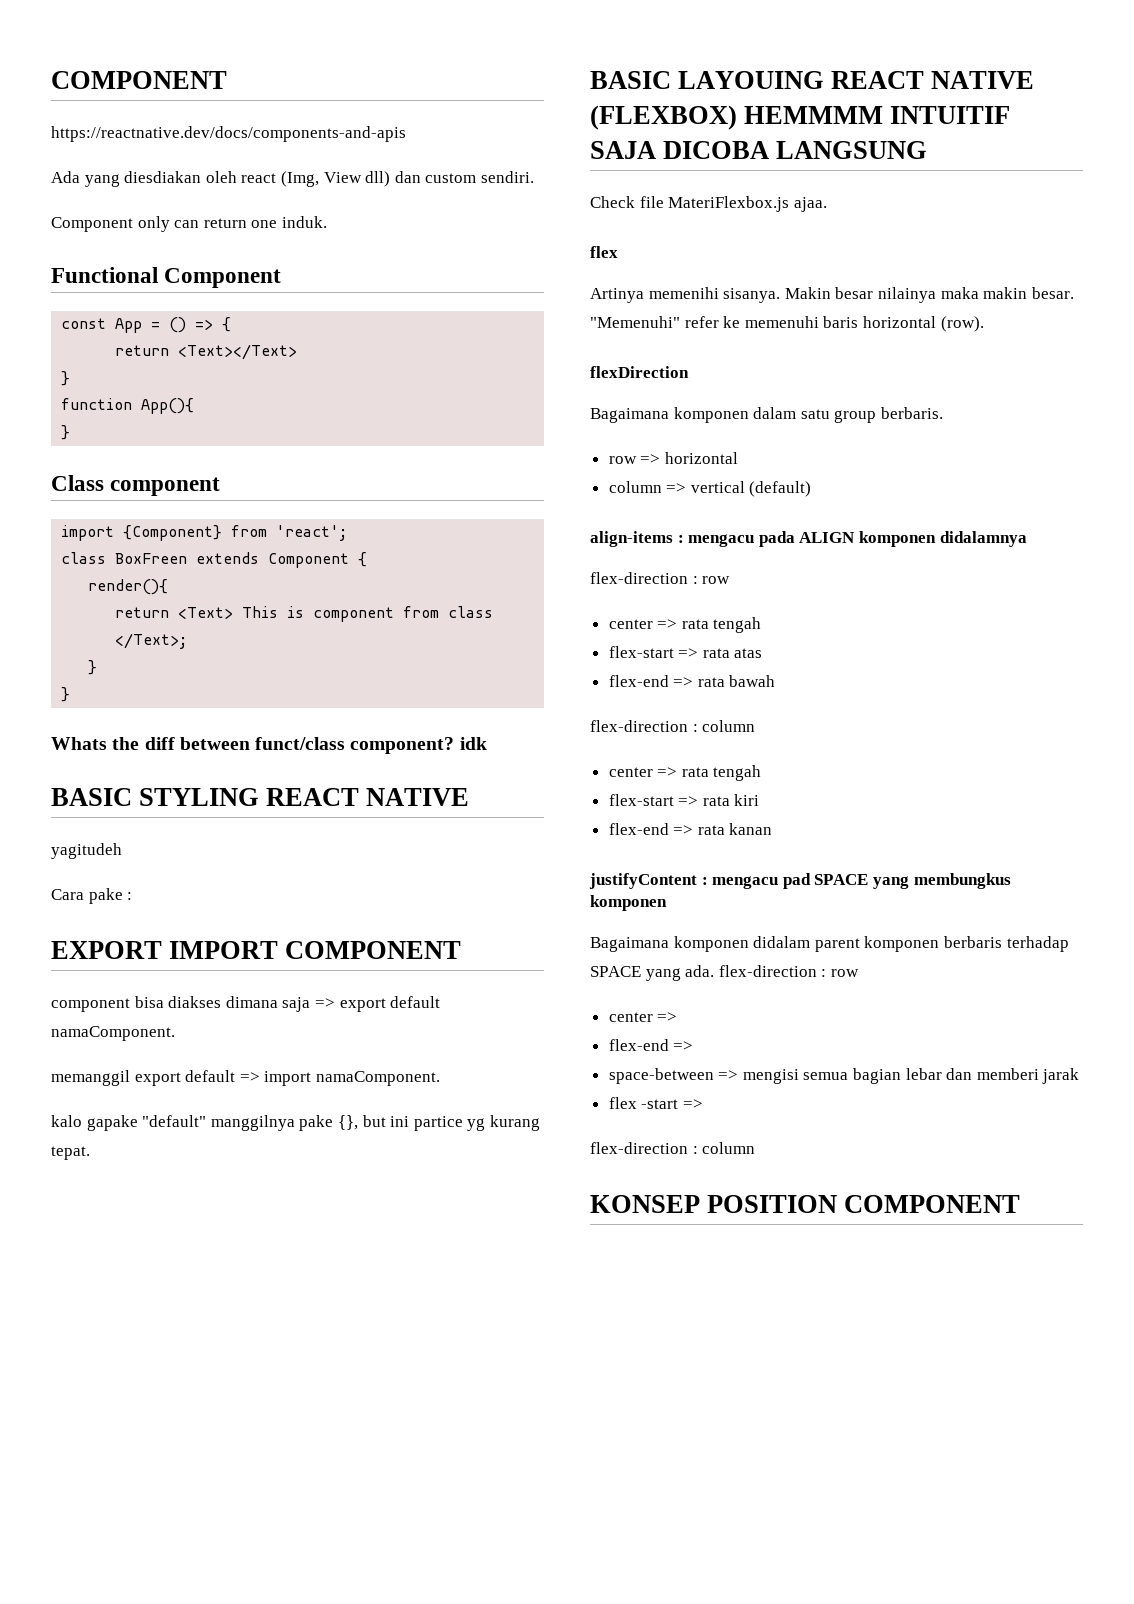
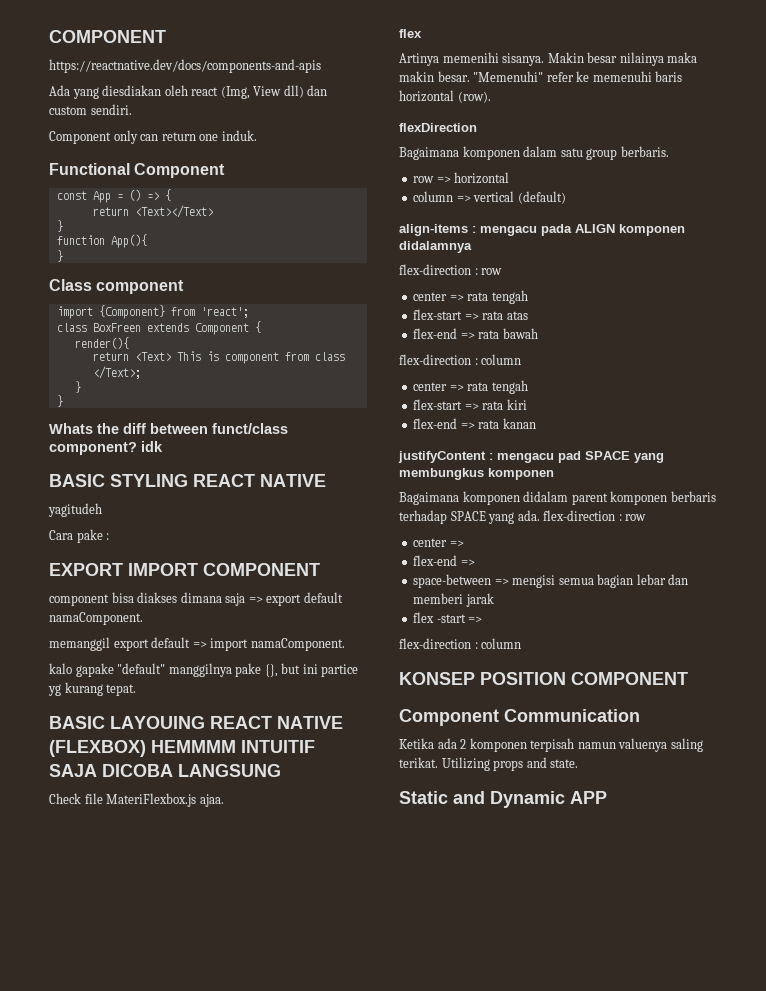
+ Component Communication
+ Ketika ada 2 komponen terpisah namun valuenya saling terikat. Utilizing props and state.
+ Static and Dynamic APP

